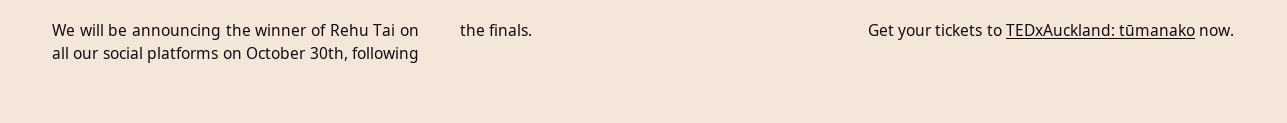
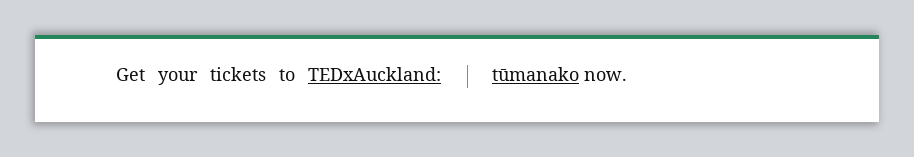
- We will be announcing the winner of Rehu Tai on all our social platforms on October 30th, following the finals.

